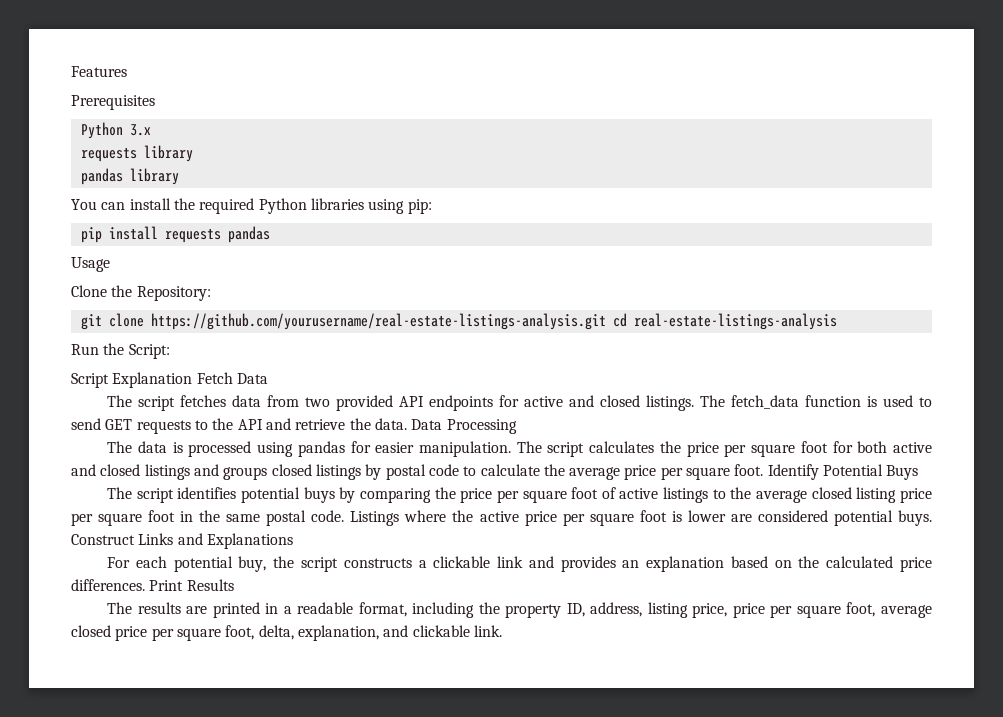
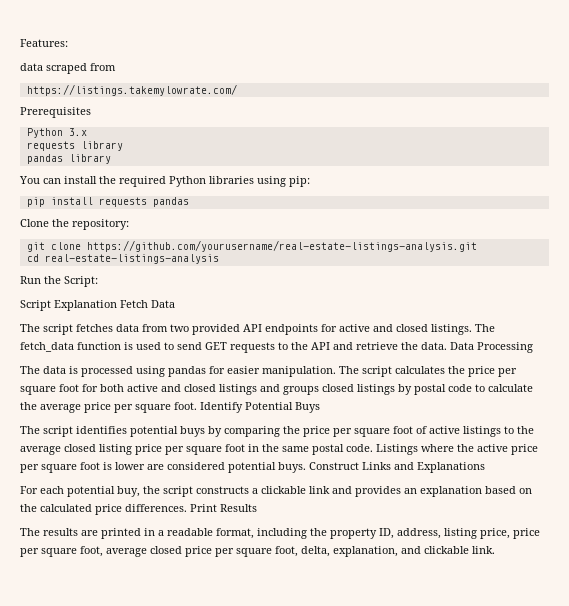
- Features
+ Features:
+ data scraped from
+ https://listings.takemylowrate.com/
- Usage
- Clone the Repository:
+ Clone the repository:
- git clone https://github.com/yourusername/real-estate-listings-analysis.git cd real-estate-listings-analysis
+ git clone https://github.com/yourusername/real-estate-listings-analysis.git
+ cd real-estate-listings-analysis

